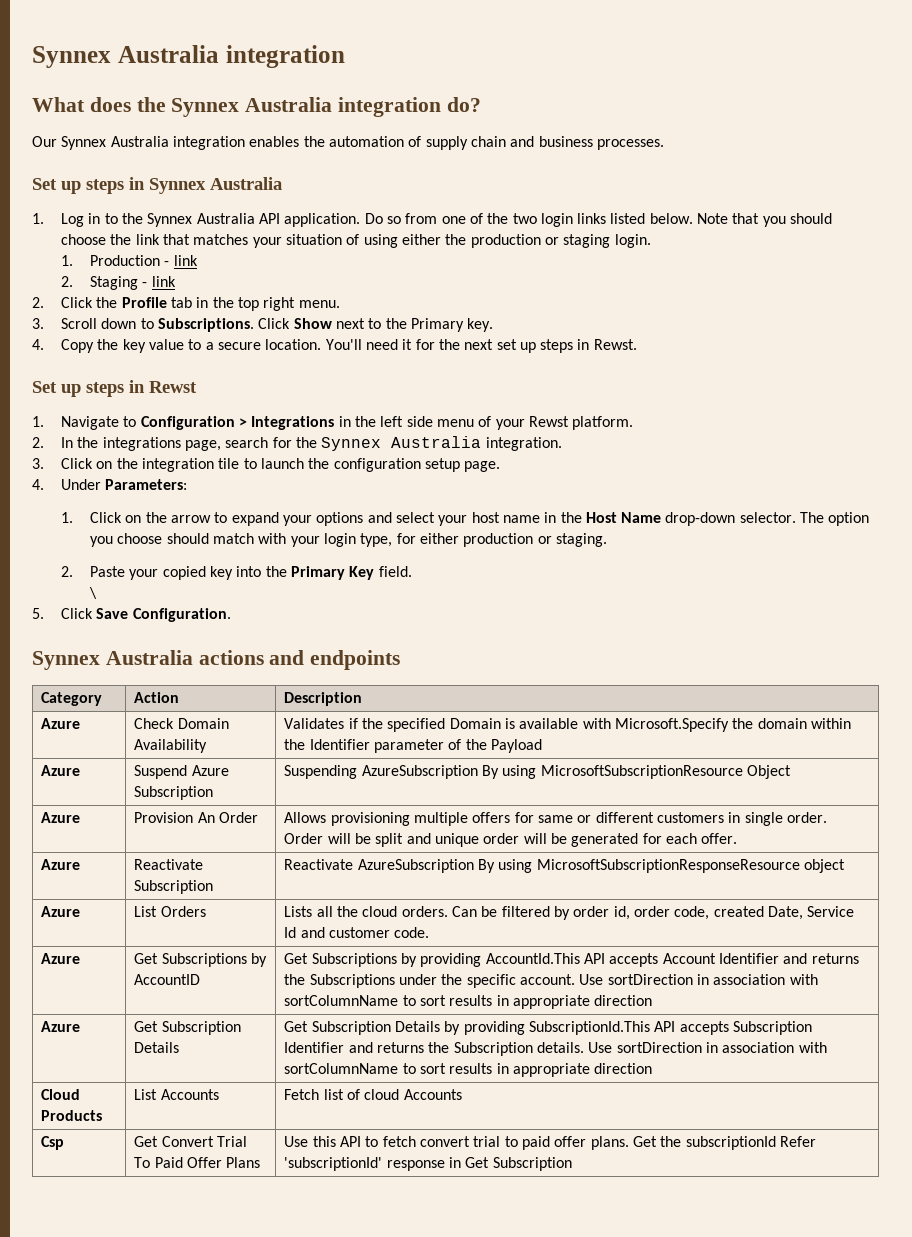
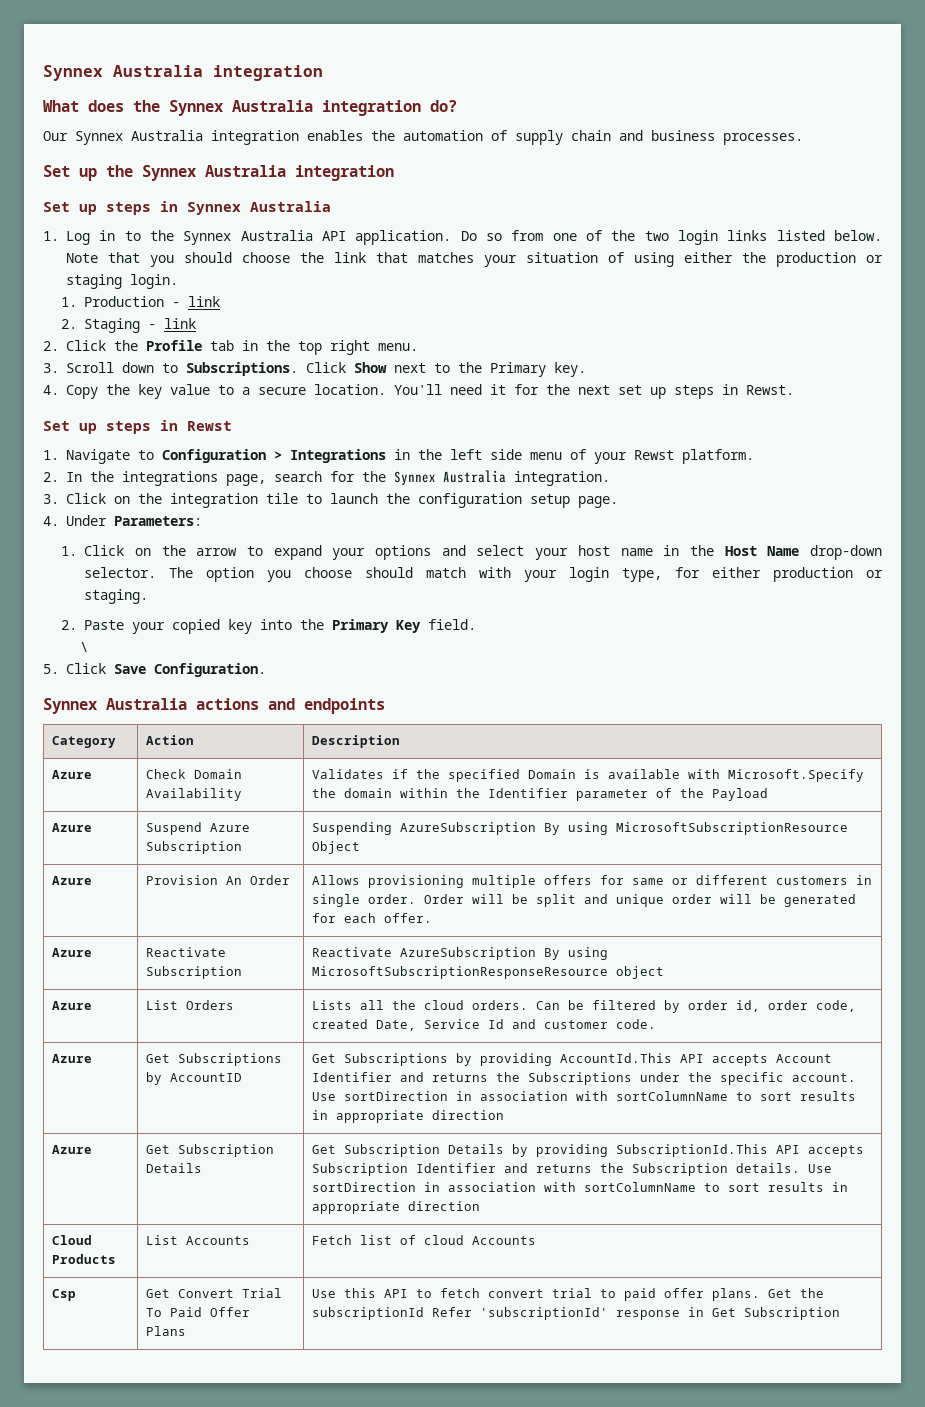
+ Set up the Synnex Australia integration

